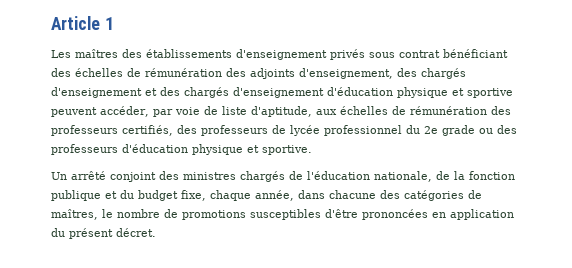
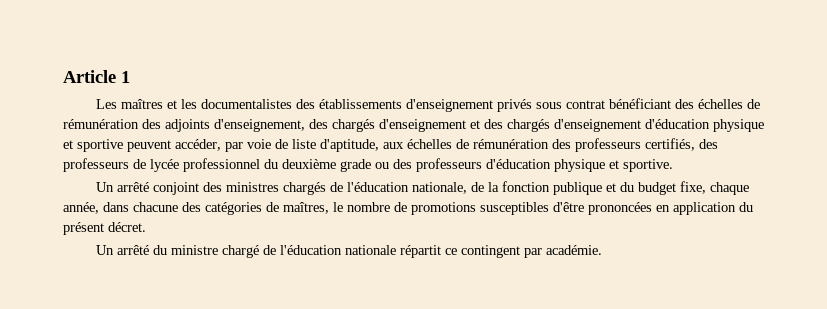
- Les maîtres des établissements d'enseignement privés sous contrat bénéficiant des échelles de rémunération des adjoints d'enseignement, des chargés d'enseignement et des chargés d'enseignement d'éducation physique et sportive peuvent accéder, par voie de liste d'aptitude, aux échelles de rémunération des professeurs certifiés, des professeurs de lycée professionnel du 2e grade ou des professeurs d'éducation physique et sportive.
+ Les maîtres et les documentalistes des établissements d'enseignement privés sous contrat bénéficiant des échelles de rémunération des adjoints d'enseignement, des chargés d'enseignement et des chargés d'enseignement d'éducation physique et sportive peuvent accéder, par voie de liste d'aptitude, aux échelles de rémunération des professeurs certifiés, des professeurs de lycée professionnel du deuxième grade ou des professeurs d'éducation physique et sportive.
+ Un arrêté du ministre chargé de l'éducation nationale répartit ce contingent par académie.

